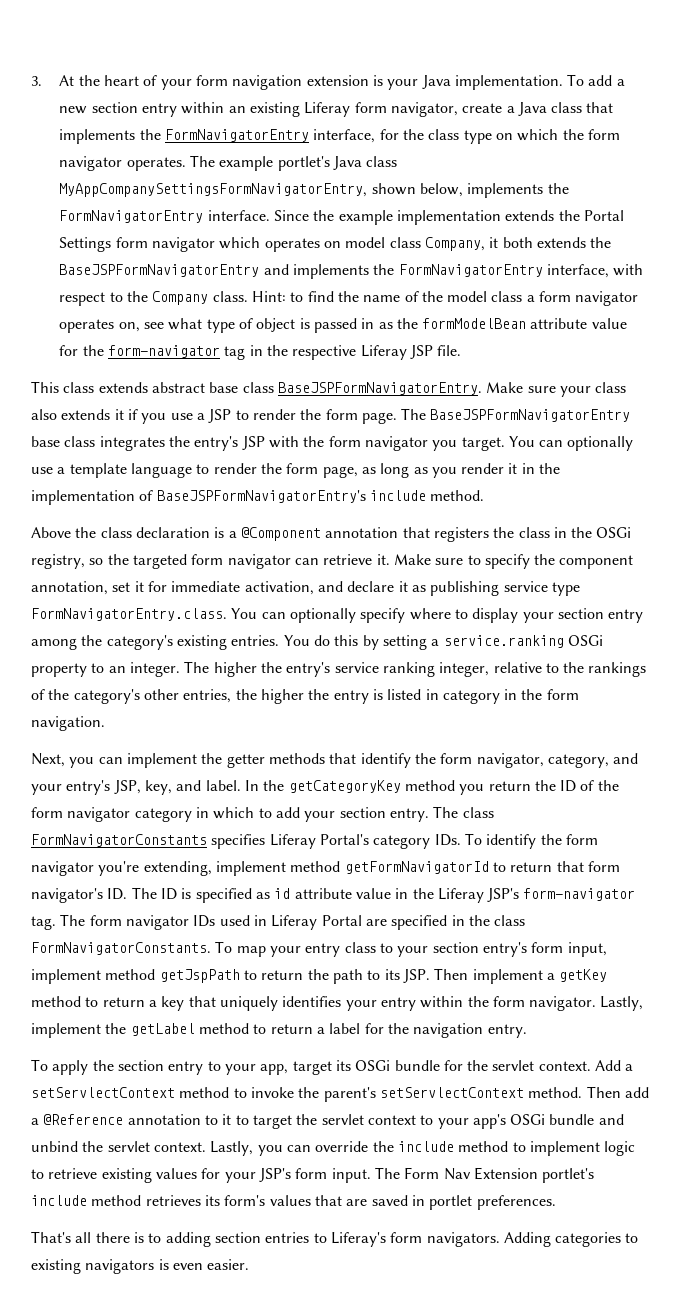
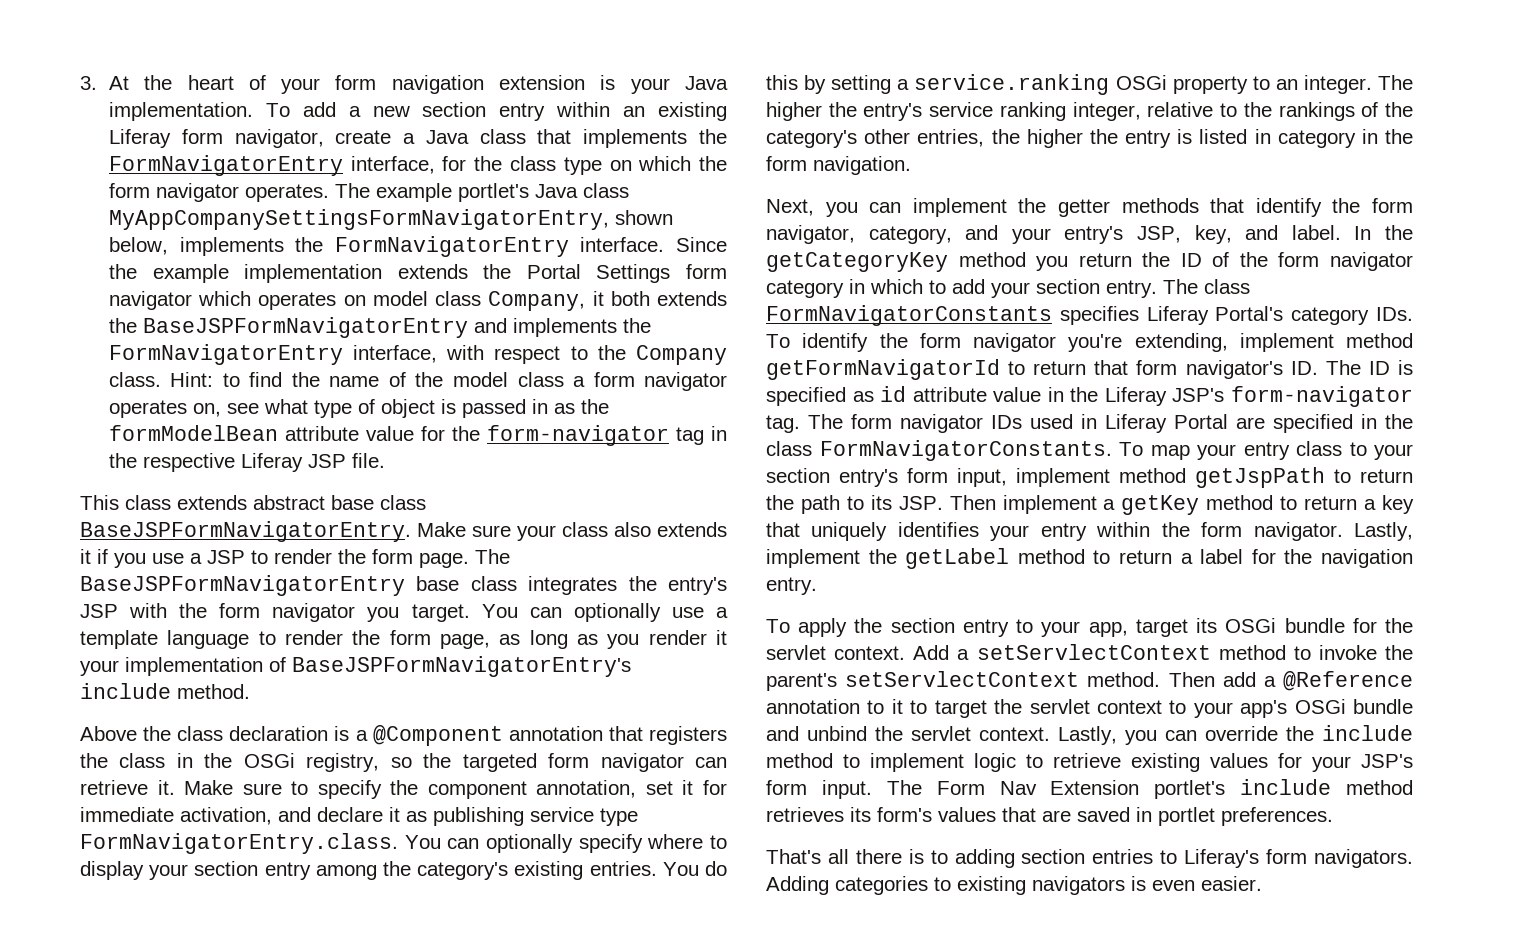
- You can optionally use a template language to render the form page, as long as you render it in the implementation of BaseJSPFormNavigatorEntry's include method.
+ You can optionally use a template language to render the form page, as long as you render it your implementation of BaseJSPFormNavigatorEntry's include method.

